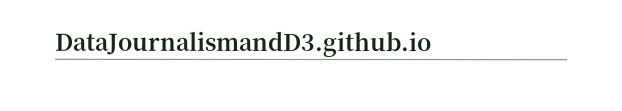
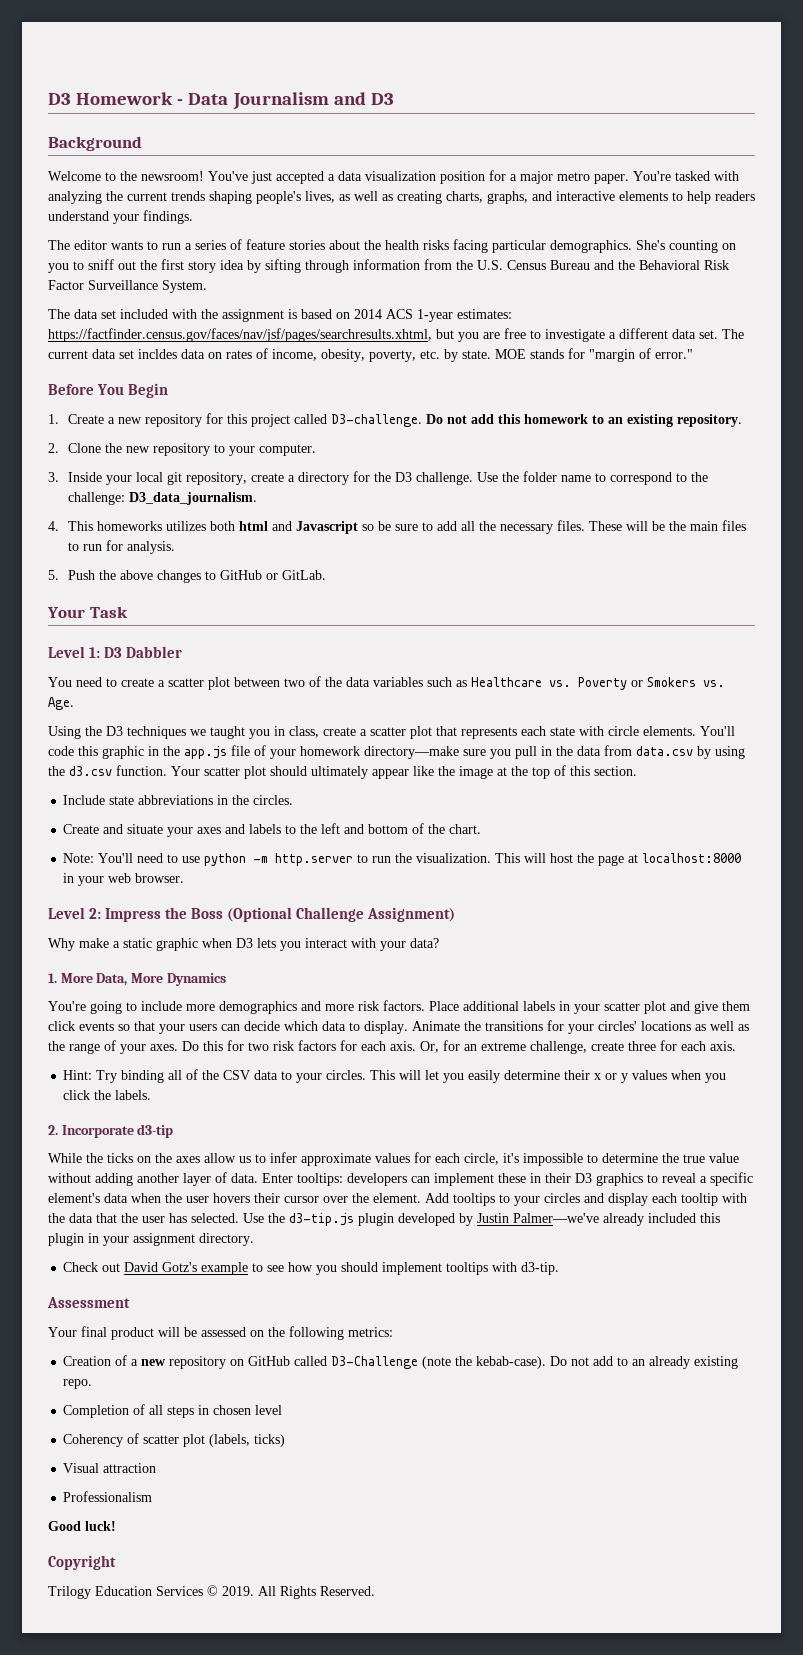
- DataJournalismandD3.github.io
+ D3 Homework - Data Journalism and D3
+ Background
+ Welcome to the newsroom! You've just accepted a data visualization position for a major metro paper. You're tasked with analyzing the current trends shaping people's lives, as well as creating charts, graphs, and interactive elements to help readers understand your findings.
+ The editor wants to run a series of feature stories about the health risks facing particular demographics. She's counting on you to sniff out the first story idea by sifting through information from the U.S. Census Bureau and the Behavioral Risk Factor Surveillance System.
+ The data set included with the assignment is based on 2014 ACS 1-year estimates: https://factfinder.census.gov/faces/nav/jsf/pages/searchresults.xhtml, but you are free to investigate a different data set. The current data set incldes data on rates of income, obesity, poverty, etc. by state. MOE stands for "margin of error."
+ Before You Begin
+ 1. Create a new repository for this project called D3-challenge. Do not add this homework to an existing repository.
+ 2. Clone the new repository to your computer.
+ 3. Inside your local git repository, create a directory for the D3 challenge. Use the folder name to correspond to the challenge: D3_data_journalism.
+ 4. This homeworks utilizes both html and Javascript so be sure to add all the necessary files. These will be the main files to run for analysis.
+ 5. Push the above changes to GitHub or GitLab.
+ Your Task
+ Level 1: D3 Dabbler
+ You need to create a scatter plot between two of the data variables such as Healthcare vs. Poverty or Smokers vs. Age.
+ Using the D3 techniques we taught you in class, create a scatter plot that represents each state with circle elements. You'll code this graphic in the app.js file of your homework directory—make sure you pull in the data from data.csv by using the d3.csv function. Your scatter plot should ultimately appear like the image at the top of this section.
+ Include state abbreviations in the circles.
+ Create and situate your axes and labels to the left and bottom of the chart.
+ Note: You'll need to use python -m http.server to run the visualization. This will host the page at localhost:8000 in your web browser.
+ Level 2: Impress the Boss (Optional Challenge Assignment)
+ Why make a static graphic when D3 lets you interact with your data?
+ 1. More Data, More Dynamics
+ You're going to include more demographics and more risk factors. Place additional labels in your scatter plot and give them click events so that your users can decide which data to display. Animate the transitions for your circles' locations as well as the range of your axes. Do this for two risk factors for each axis. Or, for an extreme challenge, create three for each axis.
+ Hint: Try binding all of the CSV data to your circles. This will let you easily determine their x or y values when you click the labels.
+ 2. Incorporate d3-tip
+ While the ticks on the axes allow us to infer approximate values for each circle, it's impossible to determine the true value without adding another layer of data. Enter tooltips: developers can implement these in their D3 graphics to reveal a specific element's data when the user hovers their cursor over the element. Add tooltips to your circles and display each tooltip with the data that the user has selected. Use the d3-tip.js plugin developed by Justin Palmer—we've already included this plugin in your assignment directory.
+ Check out David Gotz's example to see how you should implement tooltips with d3-tip.
+ Assessment
+ Your final product will be assessed on the following metrics:
+ Creation of a new repository on GitHub called D3-Challenge (note the kebab-case). Do not add to an already existing repo.
+ Completion of all steps in chosen level
+ Coherency of scatter plot (labels, ticks)
+ Visual attraction
+ Professionalism
+ Good luck!
+ Copyright
+ Trilogy Education Services © 2019. All Rights Reserved.

